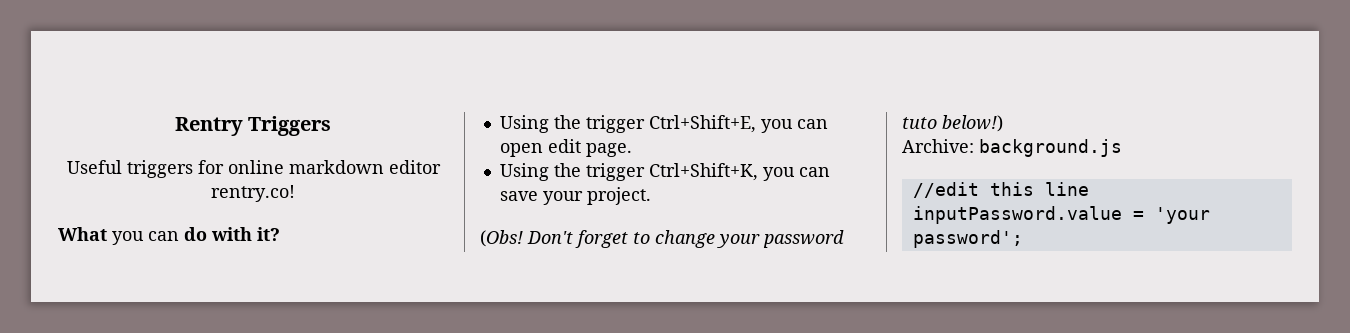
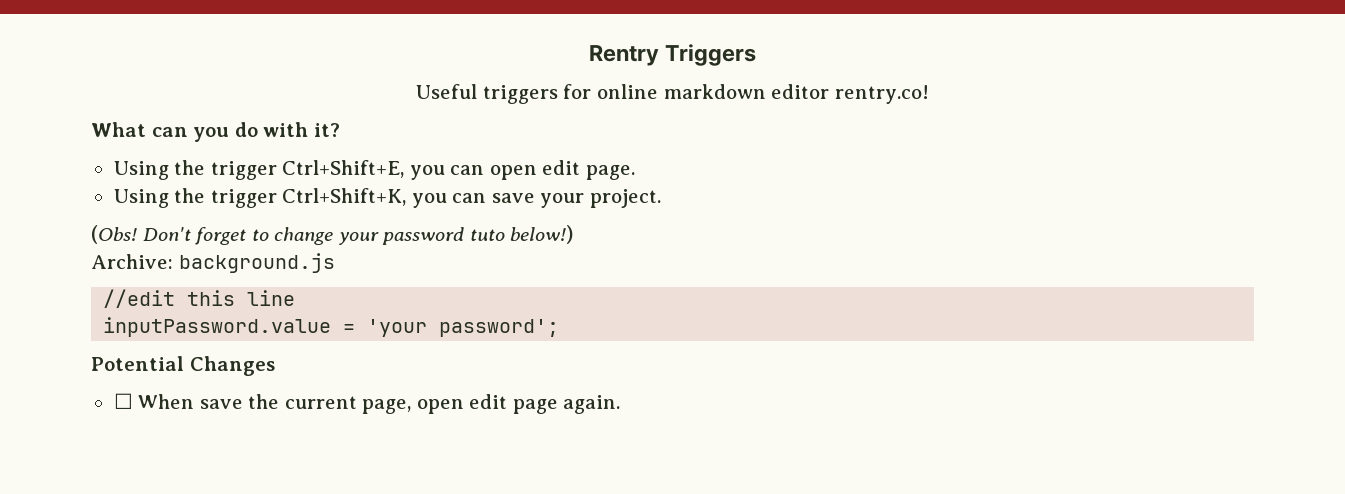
- What you can do with it?
+ What can you do with it?
+ Potential Changes
+ ☐ When save the current page, open edit page again.

